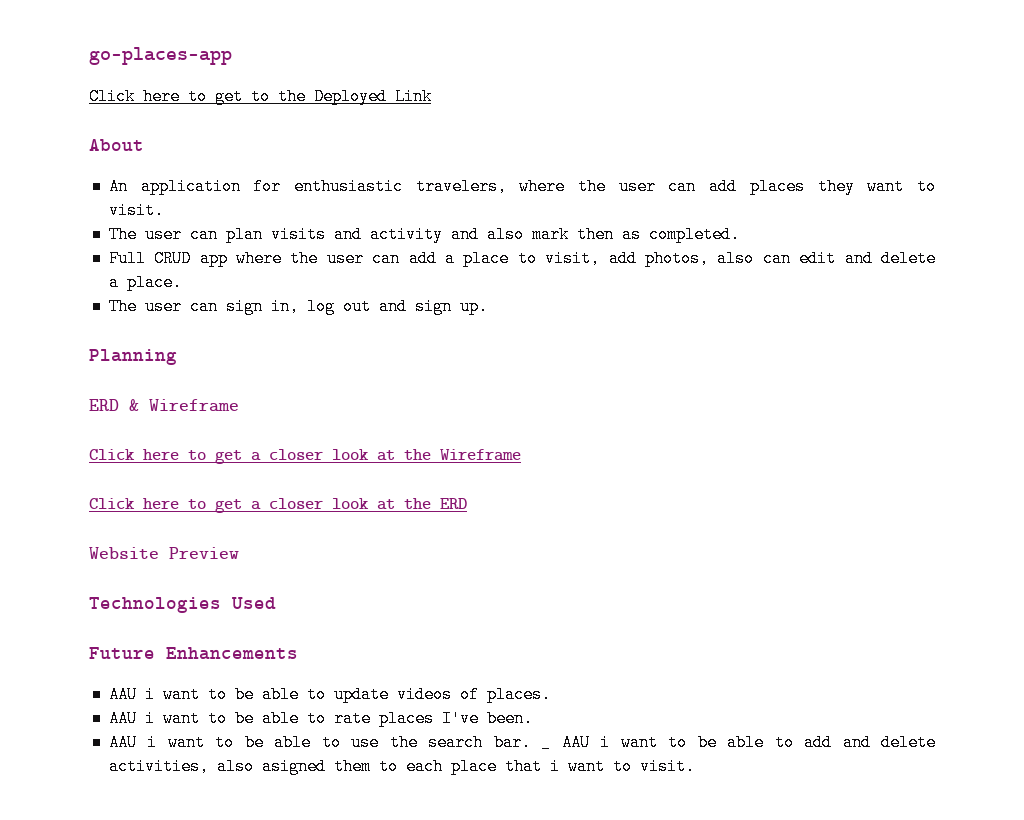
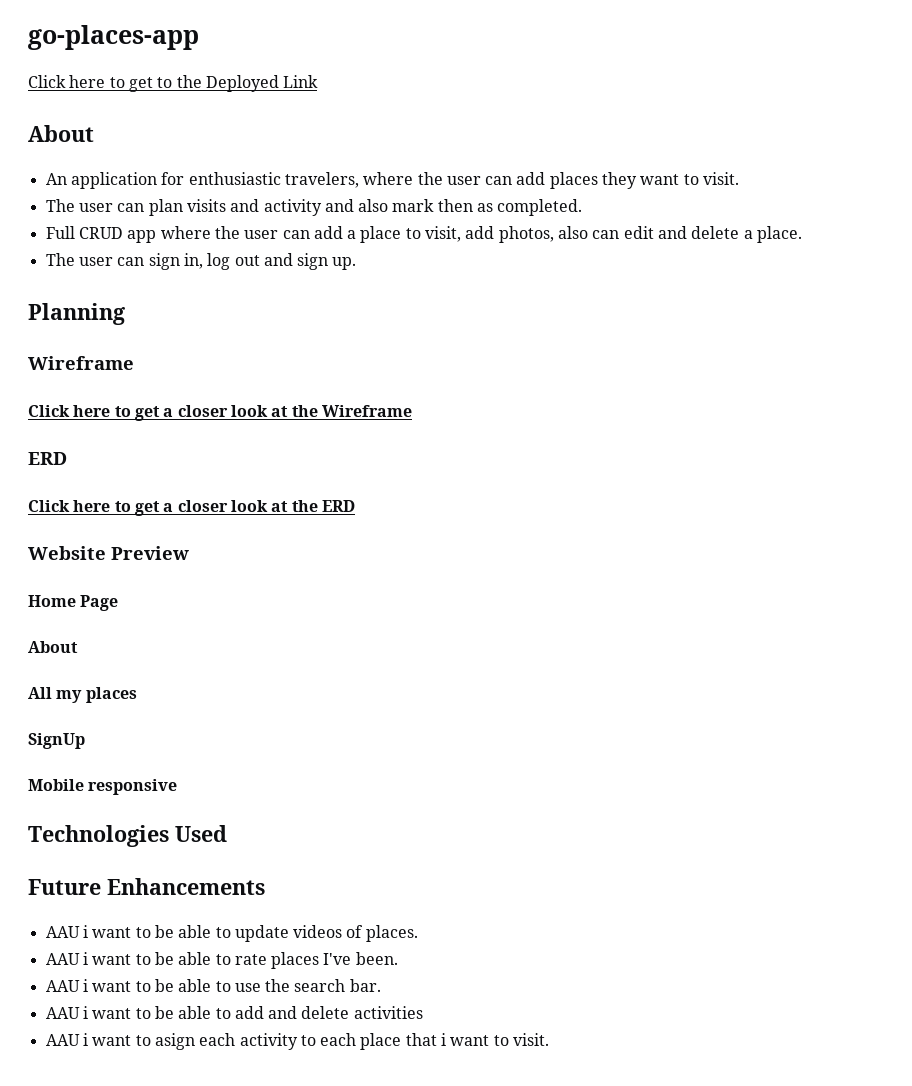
  Planning
- ERD & Wireframe
+ Wireframe
  Click here to get a closer look at the Wireframe
+ ERD
+ Home Page
+ About
+ All my places
+ SignUp
+ Mobile responsive
- AAU i want to be able to use the search bar. _ AAU i want to be able to add and delete activities, also asigned them to each place that i want to visit.
+ AAU i want to be able to use the search bar.
+ AAU i want to be able to add and delete activities
+ AAU i want to asign each activity to each place that i want to visit.

